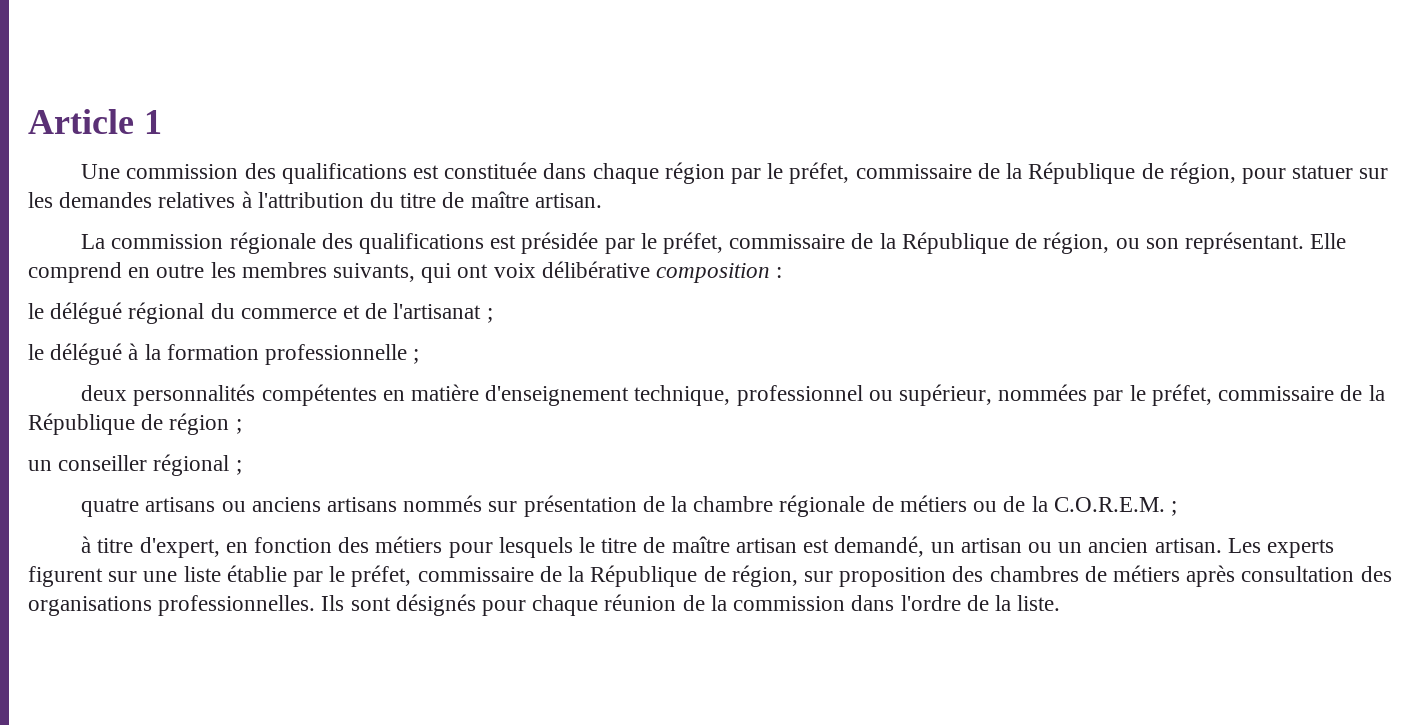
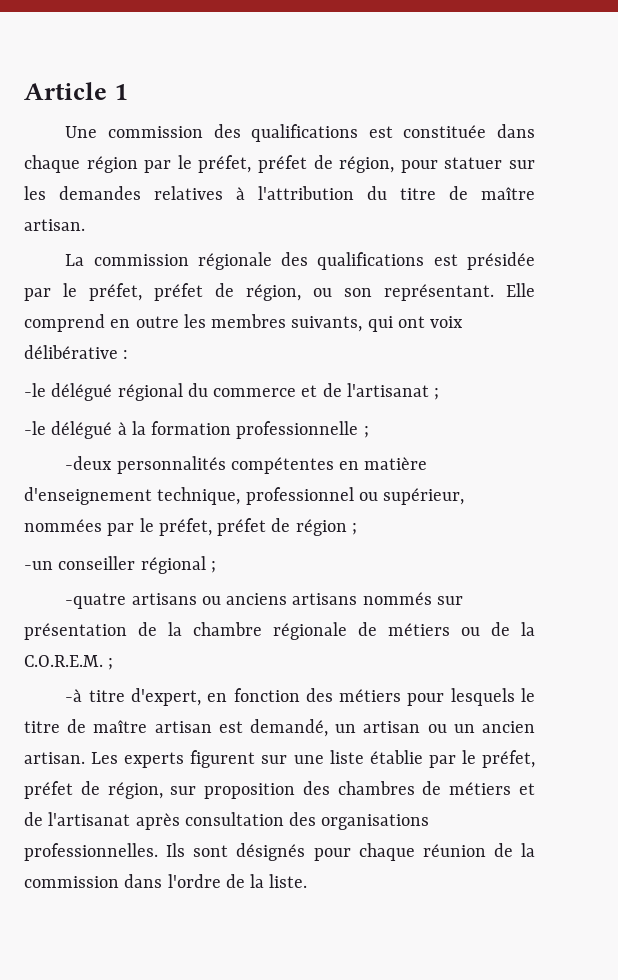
- Une commission des qualifications est constituée dans chaque région par le préfet, commissaire de la République de région, pour statuer sur les demandes relatives à l'attribution du titre de maître artisan.
+ Une commission des qualifications est constituée dans chaque région par le préfet, préfet de région, pour statuer sur les demandes relatives à l'attribution du titre de maître artisan.
- La commission régionale des qualifications est présidée par le préfet, commissaire de la République de région, ou son représentant.
+ La commission régionale des qualifications est présidée par le préfet, préfet de région, ou son représentant.
- Elle comprend en outre les membres suivants, qui ont voix délibérative composition :
+ Elle comprend en outre les membres suivants, qui ont voix délibérative :
- le délégué régional du commerce et de l'artisanat ;
+ -le délégué régional du commerce et de l'artisanat ;
- le délégué à la formation professionnelle ;
+ -le délégué à la formation professionnelle ;
- deux personnalités compétentes en matière d'enseignement technique, professionnel ou supérieur, nommées par le préfet, commissaire de la République de région ;
+ -deux personnalités compétentes en matière d'enseignement technique, professionnel ou supérieur, nommées par le préfet, préfet de région ;
- un conseiller régional ;
+ -un conseiller régional ;
- quatre artisans ou anciens artisans nommés sur présentation de la chambre régionale de métiers ou de la C.O.R.E.M. ;
+ -quatre artisans ou anciens artisans nommés sur présentation de la chambre régionale de métiers ou de la C.O.R.E.M. ;
- à titre d'expert, en fonction des métiers pour lesquels le titre de maître artisan est demandé, un artisan ou un ancien artisan.
+ -à titre d'expert, en fonction des métiers pour lesquels le titre de maître artisan est demandé, un artisan ou un ancien artisan.
- Les experts figurent sur une liste établie par le préfet, commissaire de la République de région, sur proposition des chambres de métiers après consultation des organisations professionnelles.
+ Les experts figurent sur une liste établie par le préfet, préfet de région, sur proposition des chambres de métiers et de l'artisanat après consultation des organisations professionnelles.

